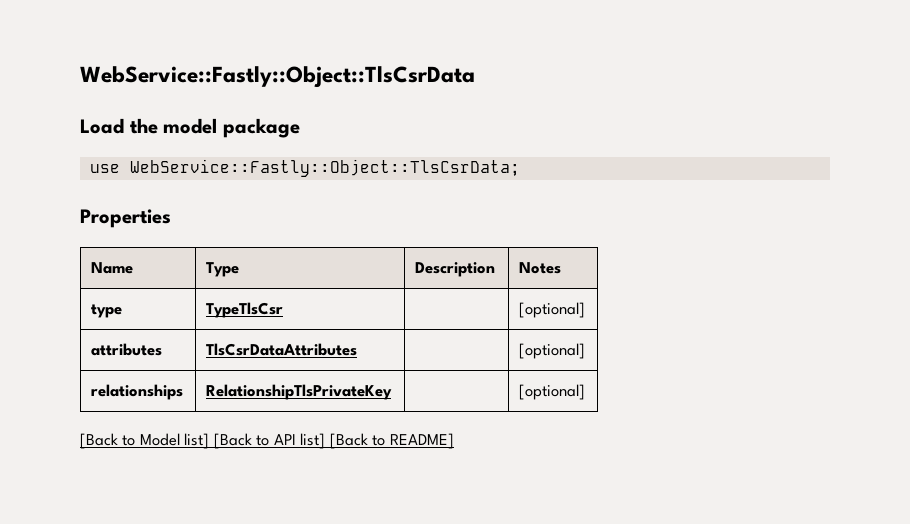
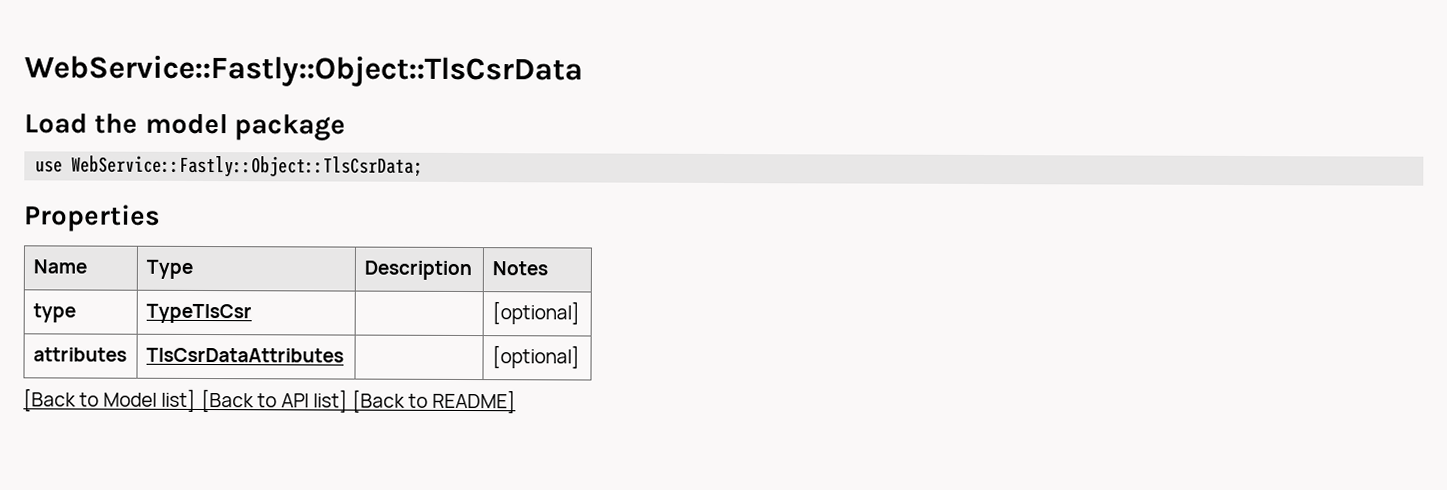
- relationships | RelationshipTlsPrivateKey | | [optional]

